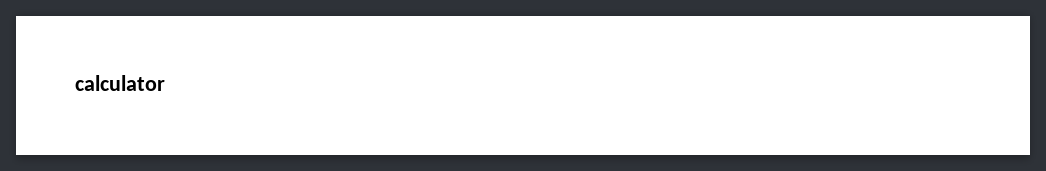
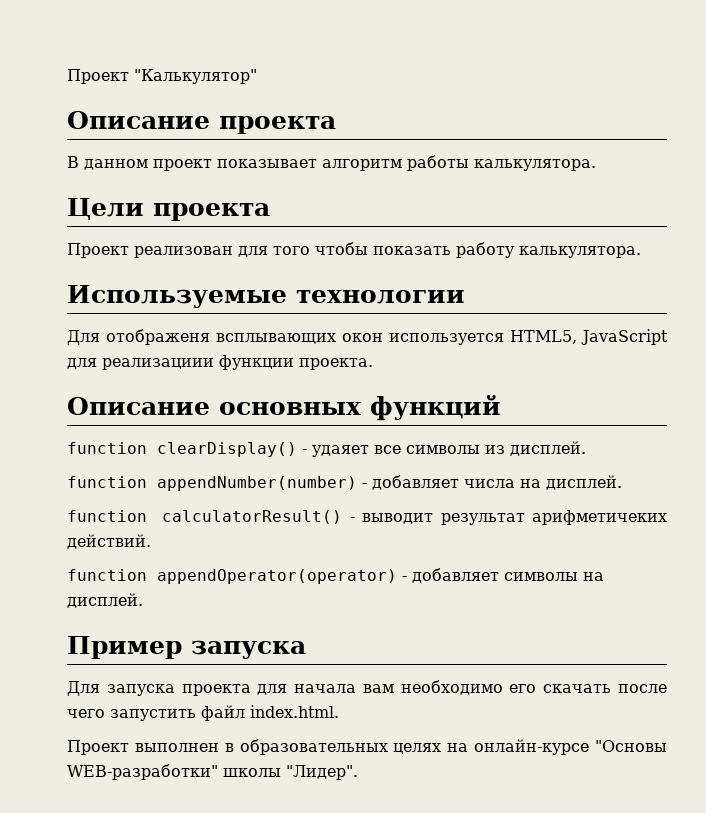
- calculator
+ Проект "Калькулятор"
+ Описание проекта
+ В данном проект показывает алгоритм работы калькулятора.
+ Цели проекта
+ Проект реализован для того чтобы показать работу калькулятора.
+ Используемые технологии
+ Для отображеня всплывающих окон используется HTML5, JavaScript для реализациии функции проекта.
+ Описание основных функций
+ function clearDisplay() - удаяет все символы из дисплей.
+ function appendNumber(number) - добавляет числа на дисплей.
+ function calculatorResult() - выводит результат арифметичеких действий.
+ function appendOperator(operator) - добавляет символы на дисплей.
+ Пример запуска
+ Для запуска проекта для начала вам необходимо его скачать после чего запустить файл index.html.
+ Проект выполнен в образовательных целях на онлайн-курсе "Основы WEB-разработки" школы "Лидер".

